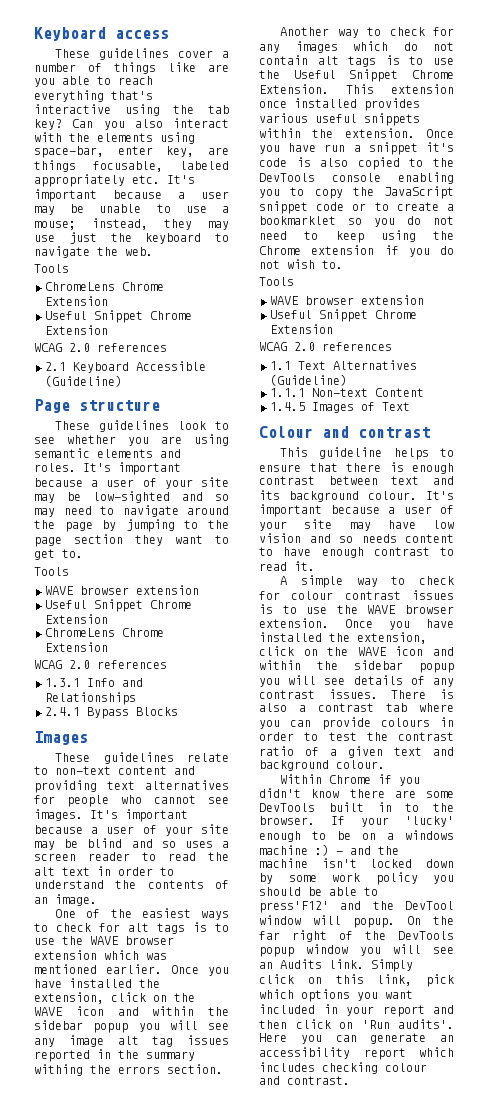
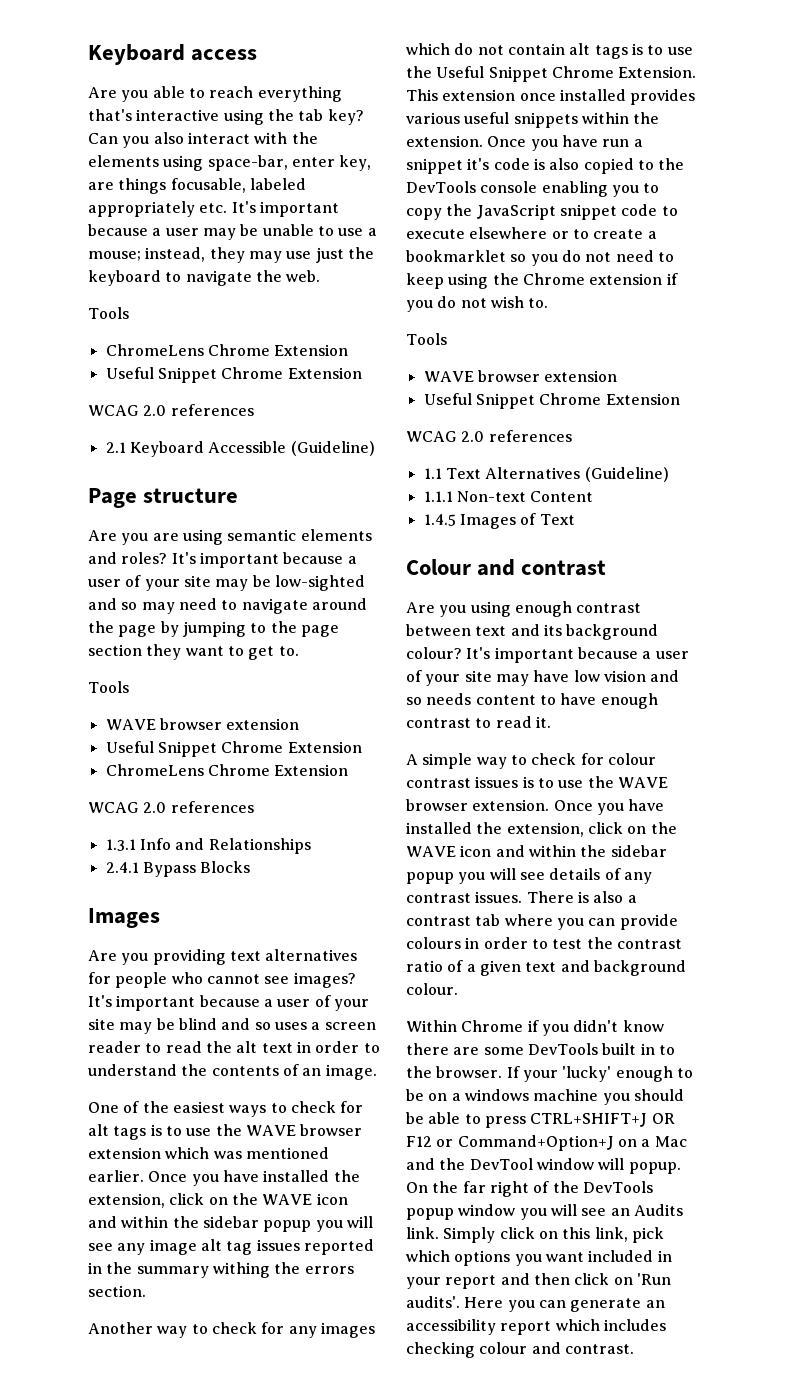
- These guidelines cover a number of things like are you able to reach everything that's interactive using the tab key?
+ Are you able to reach everything that's interactive using the tab key?
- These guidelines look to see whether you are using semantic elements and roles.
+ Are you are using semantic elements and roles?
- These guidelines relate to non-text content and providing text alternatives for people who cannot see images.
+ Are you providing text alternatives for people who cannot see images?
- Once you have run a snippet it's code is also copied to the DevTools console enabling you to copy the JavaScript snippet code or to create a bookmarklet so you do not need to keep using the Chrome extension if you do not wish to.
+ Once you have run a snippet it's code is also copied to the DevTools console enabling you to copy the JavaScript snippet code to execute elsewhere or to create a bookmarklet so you do not need to keep using the Chrome extension if you do not wish to.
- This guideline helps to ensure that there is enough contrast between text and its background colour.
+ Are you using enough contrast between text and its background colour?
- If your 'lucky' enough to be on a windows machine :) - and the machine isn't locked down by some work policy you should be able to press'F12' and the DevTool window will popup.
+ If your 'lucky' enough to be on a windows machine you should be able to press CTRL+SHIFT+J OR F12 or Command+Option+J on a Mac and the DevTool window will popup.

